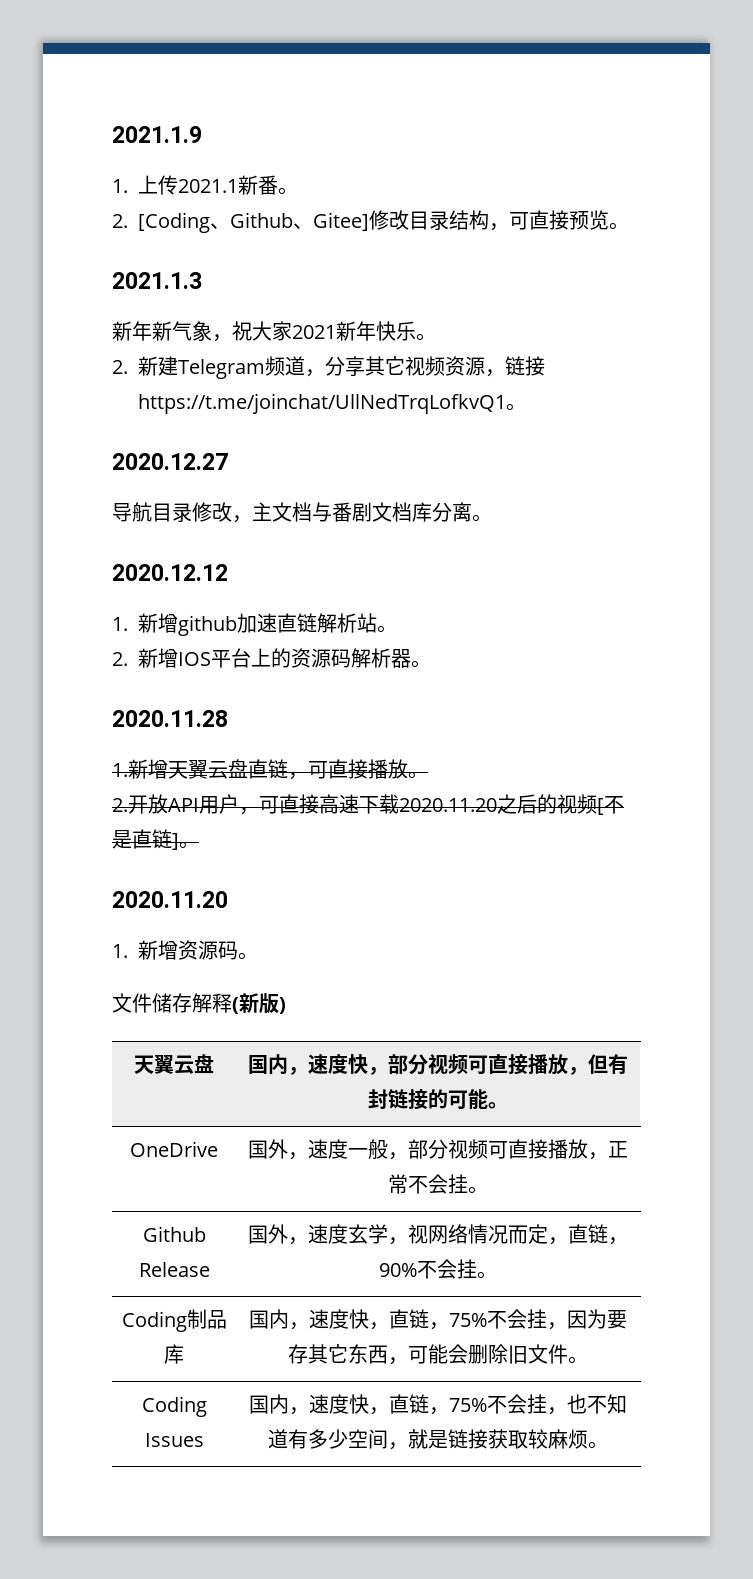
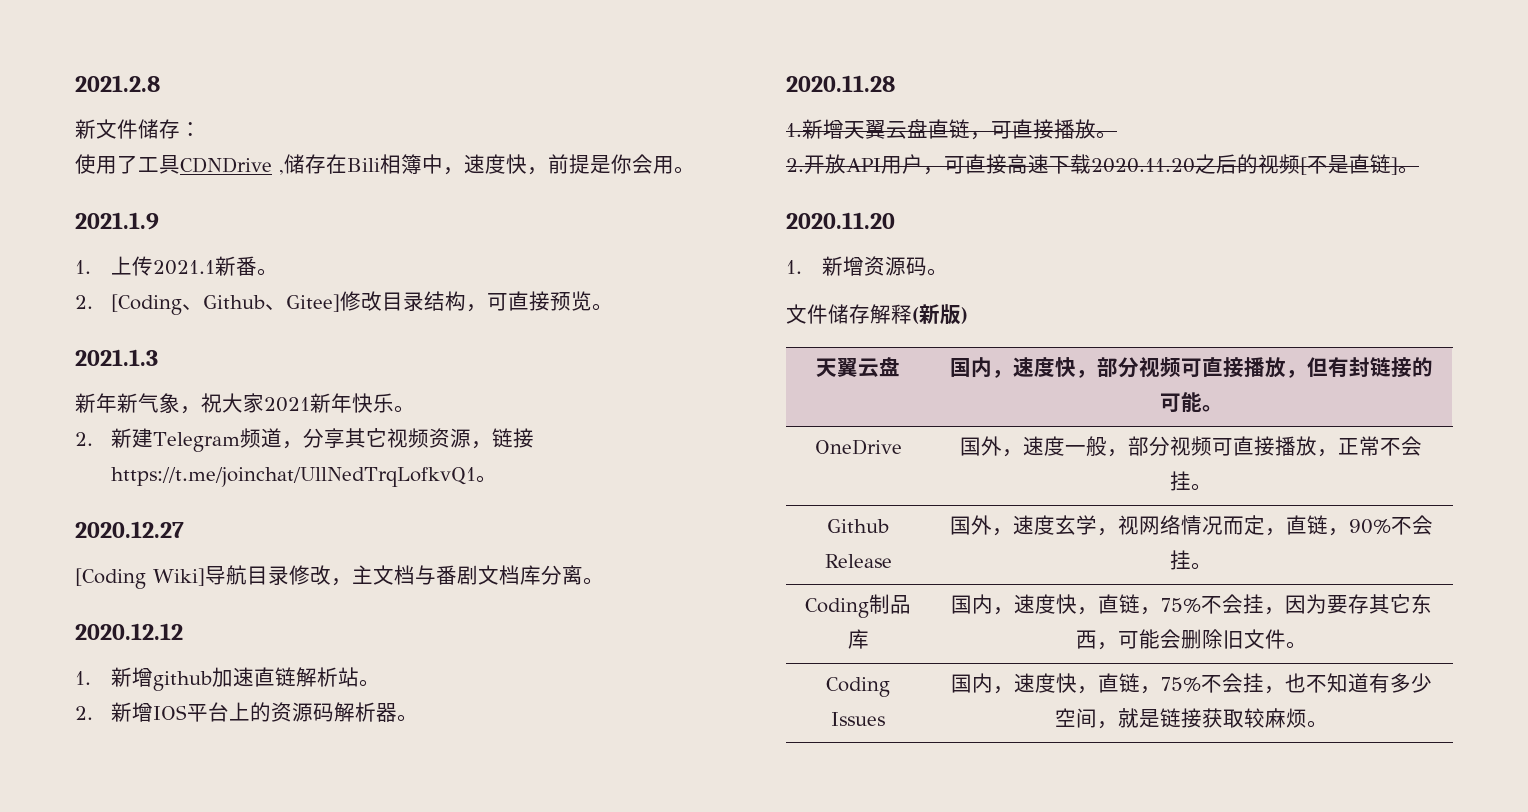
+ 2021.2.8
+ 新文件储存：
+ 使用了工具CDNDrive ,储存在Bili相簿中，速度快，前提是你会用。
- 导航目录修改，主文档与番剧文档库分离。
+ [Coding Wiki]导航目录修改，主文档与番剧文档库分离。

